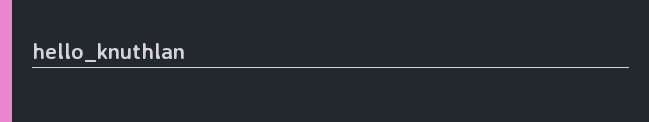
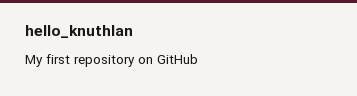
+ My first repository on GitHub

